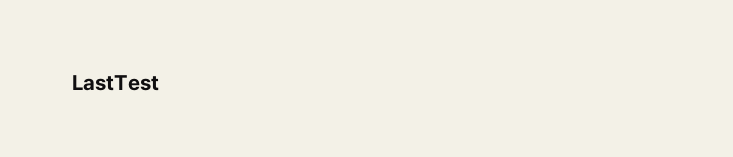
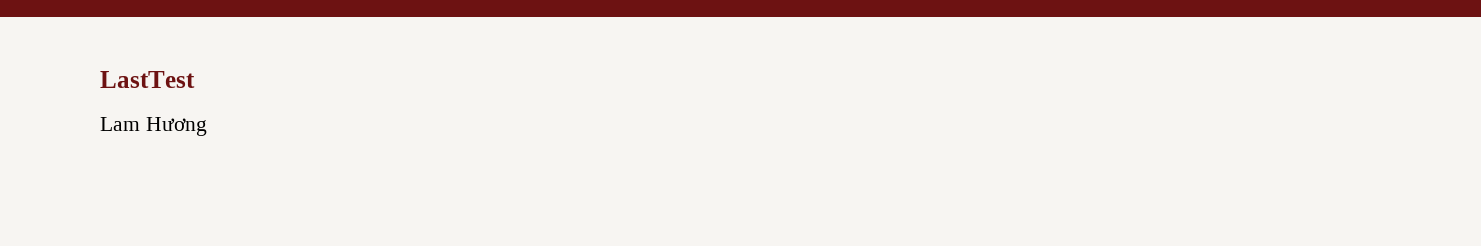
+ Lam Hương

